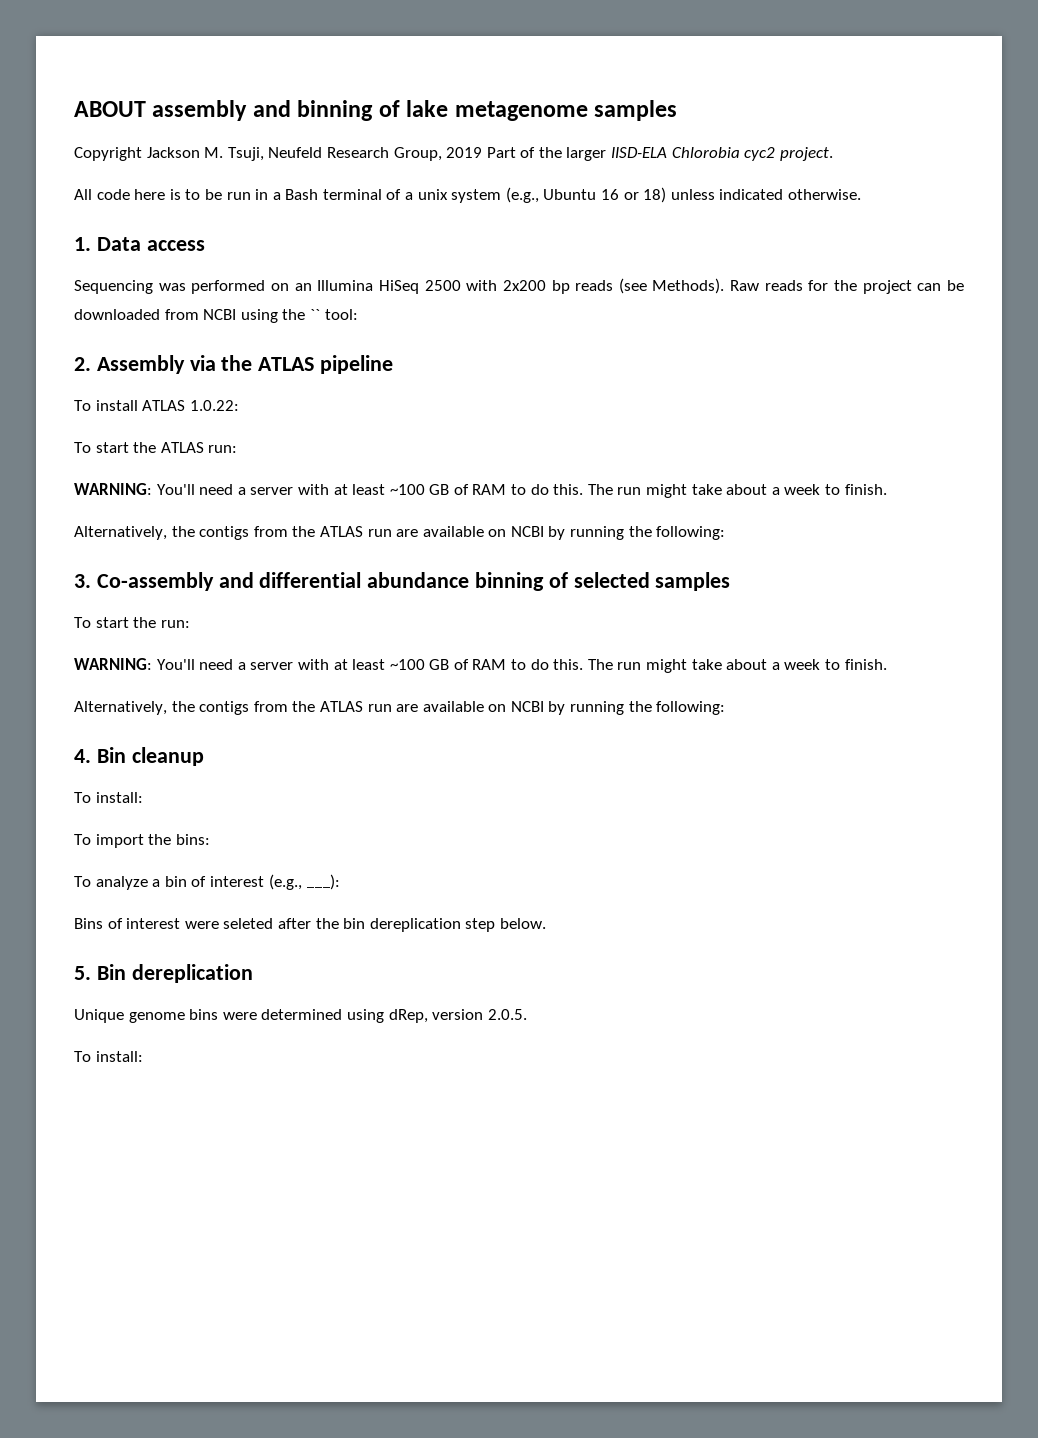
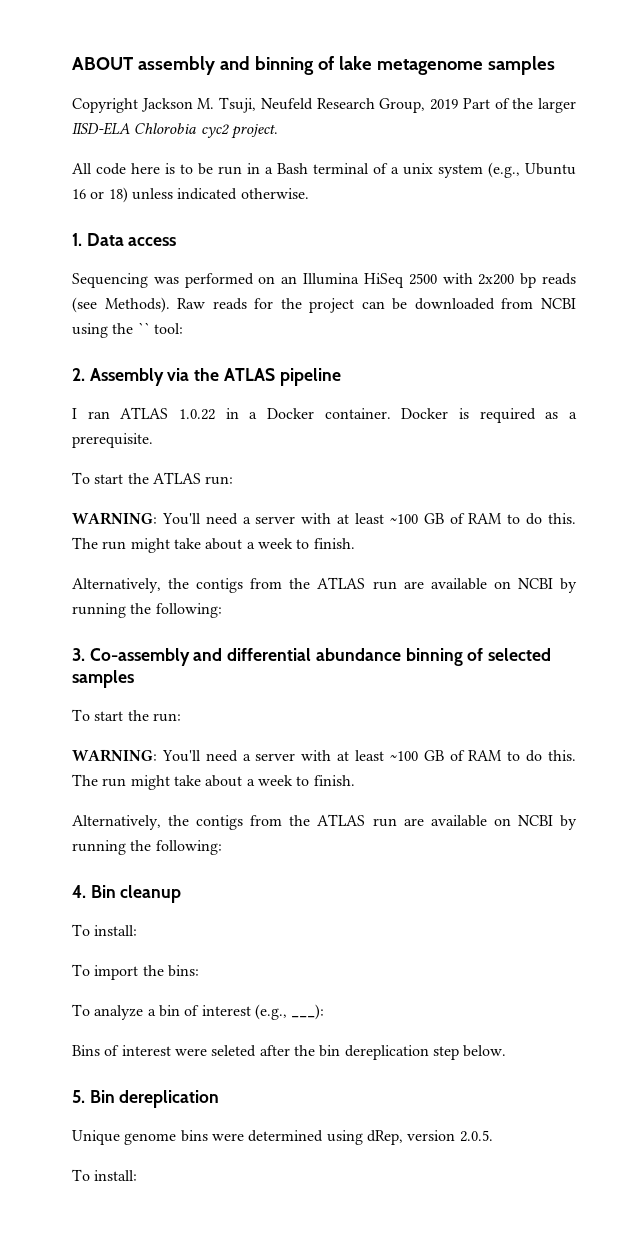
- To install ATLAS 1.0.22:
+ I ran ATLAS 1.0.22 in a Docker container. Docker is required as a prerequisite.

